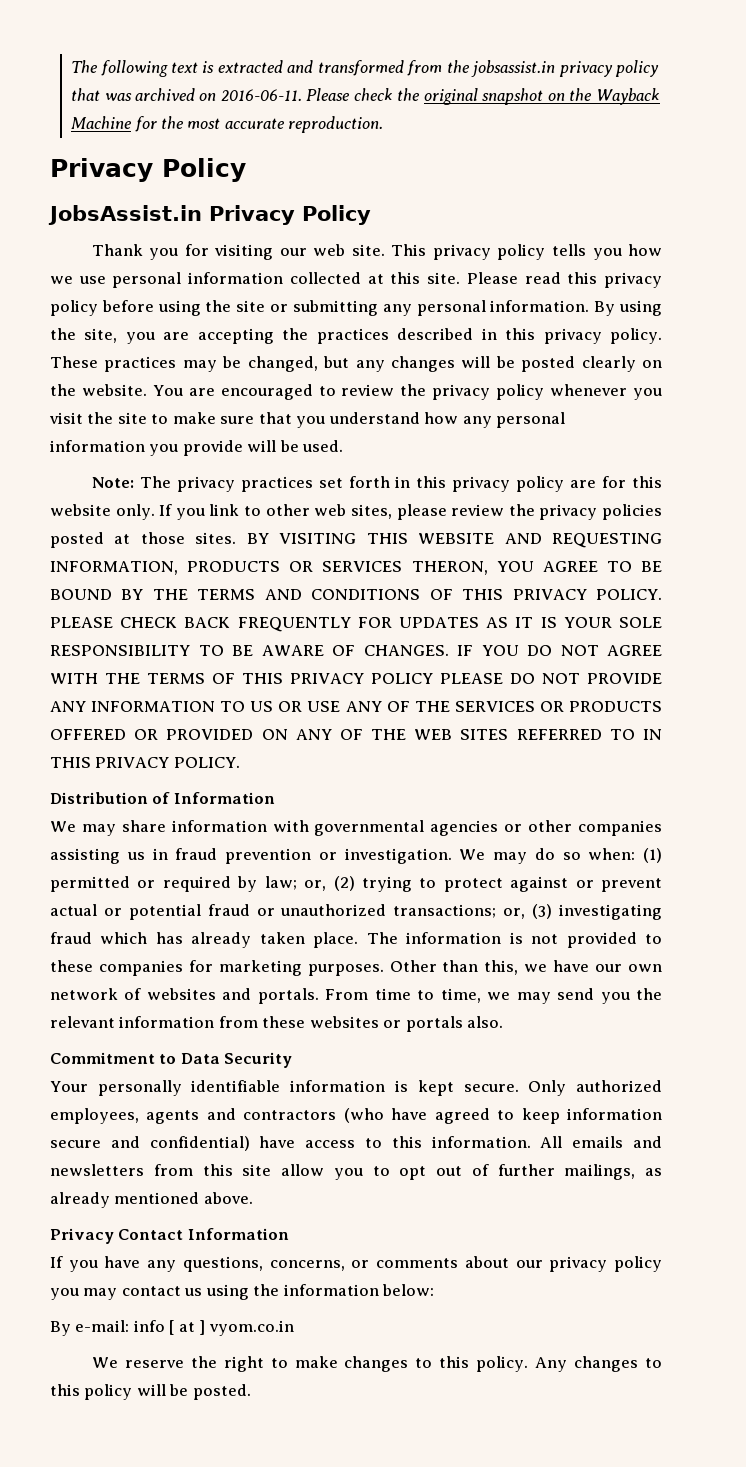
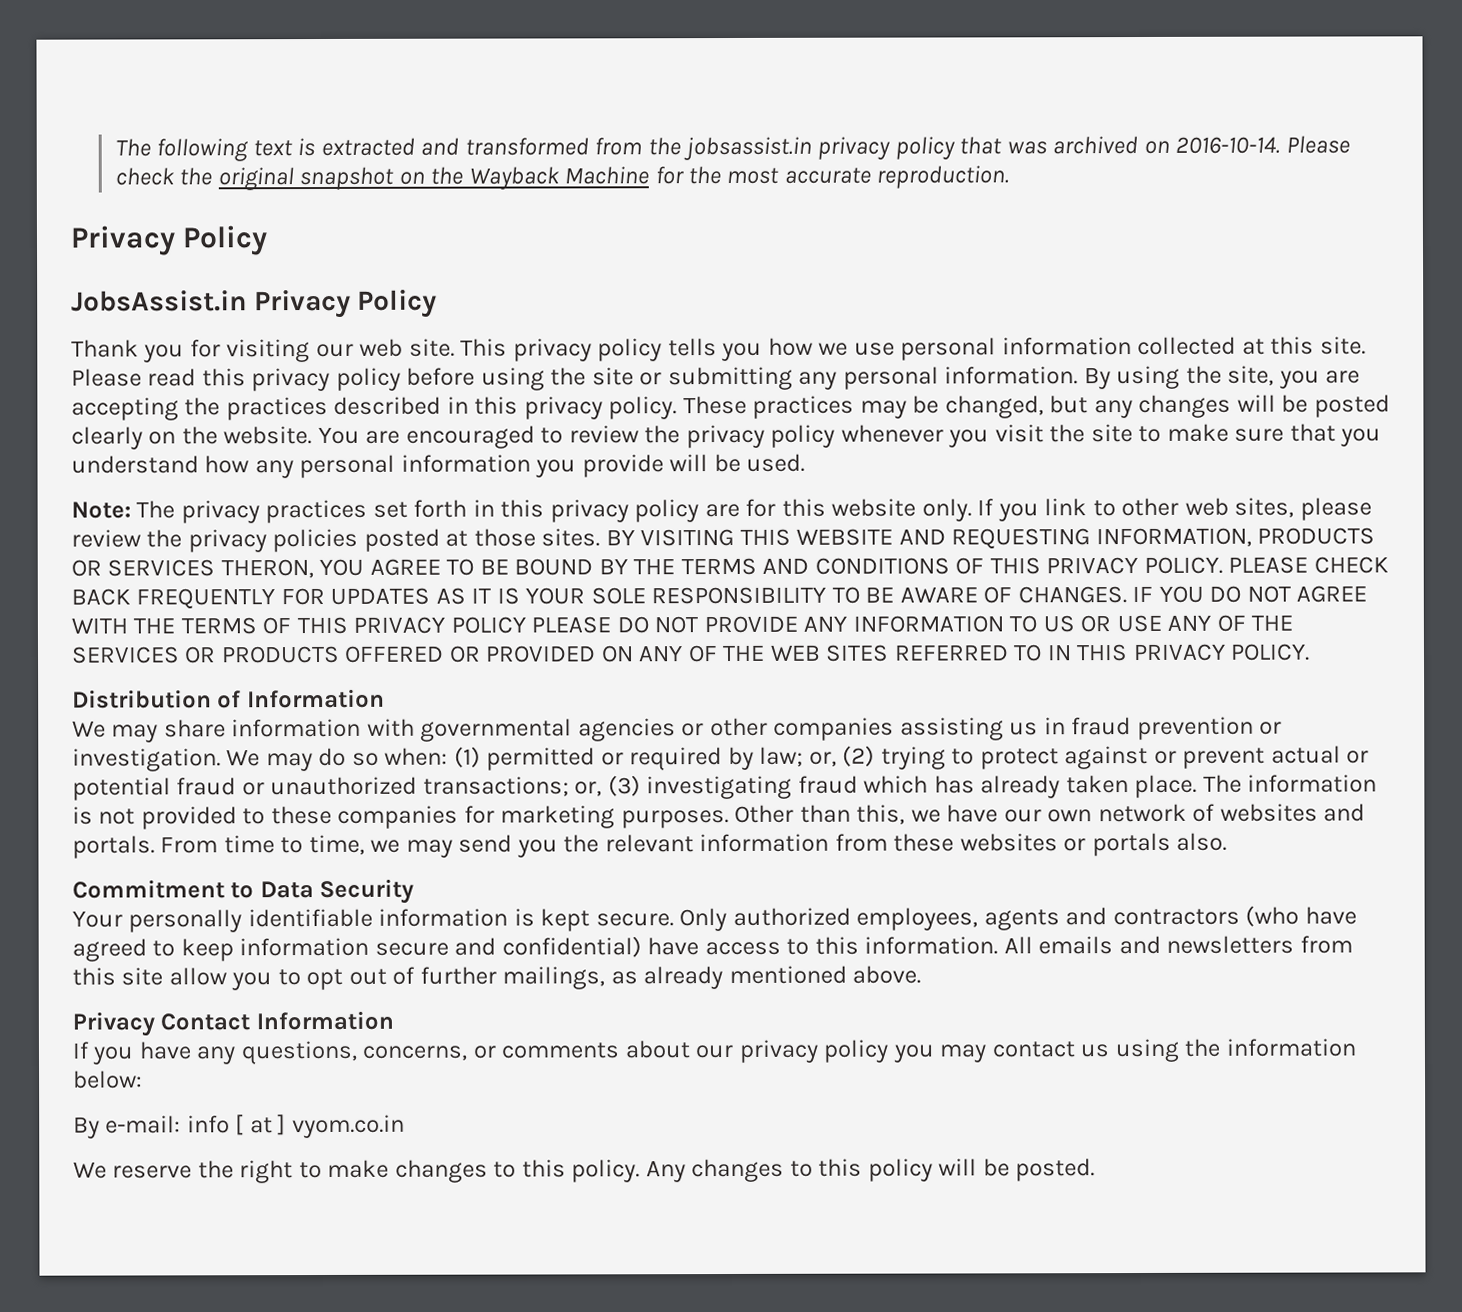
- The following text is extracted and transformed from the jobsassist.in privacy policy that was archived on 2016-06-11.
+ The following text is extracted and transformed from the jobsassist.in privacy policy that was archived on 2016-10-14.

